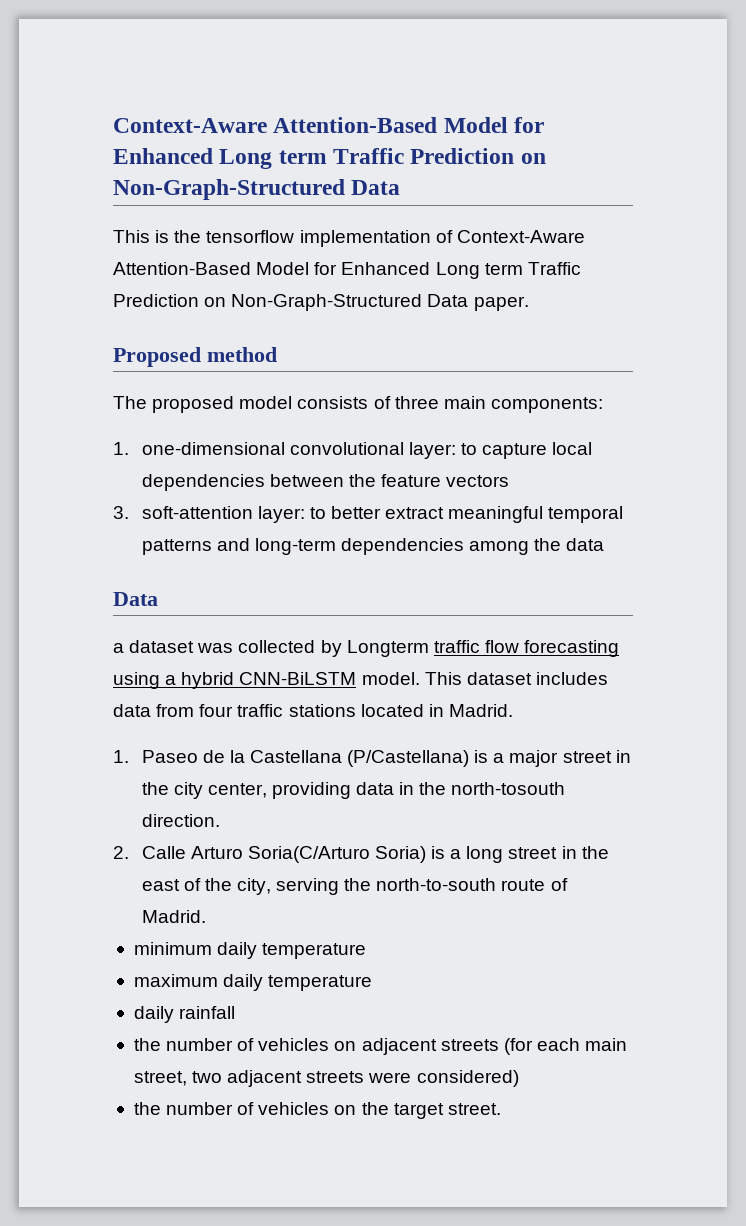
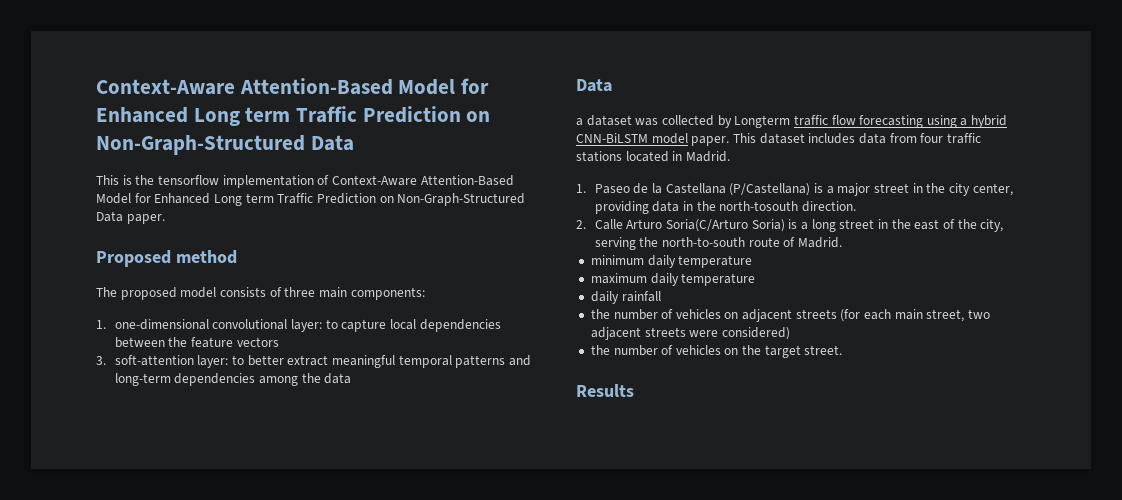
- a dataset was collected by Longterm traffic flow forecasting using a hybrid CNN-BiLSTM model.
+ a dataset was collected by Longterm traffic flow forecasting using a hybrid CNN-BiLSTM model paper.
+ Results

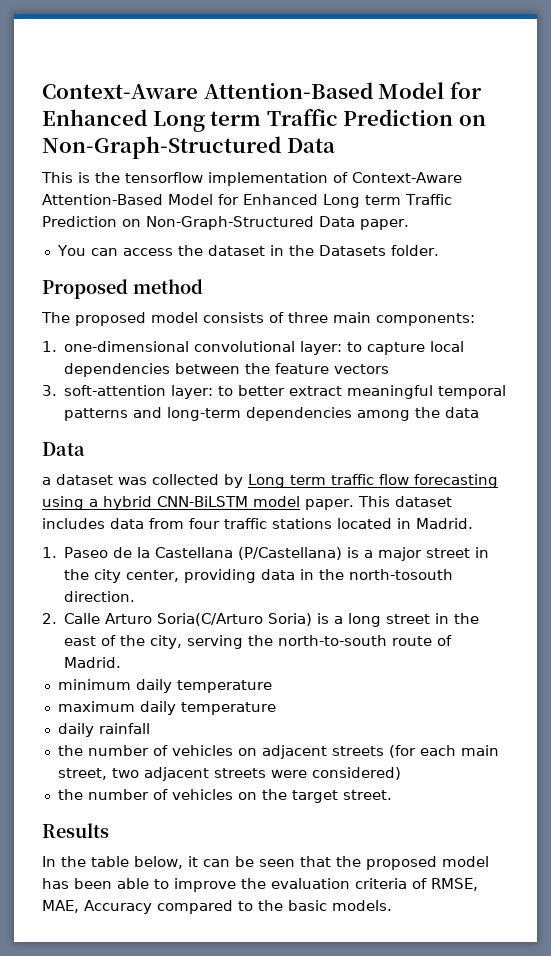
+ You can access the dataset in the Datasets folder.
- a dataset was collected by Longterm traffic flow forecasting using a hybrid CNN-BiLSTM model paper.
+ a dataset was collected by Long term traffic flow forecasting using a hybrid CNN-BiLSTM model paper.
+ In the table below, it can be seen that the proposed model has been able to improve the evaluation criteria of RMSE, MAE, Accuracy compared to the basic models.

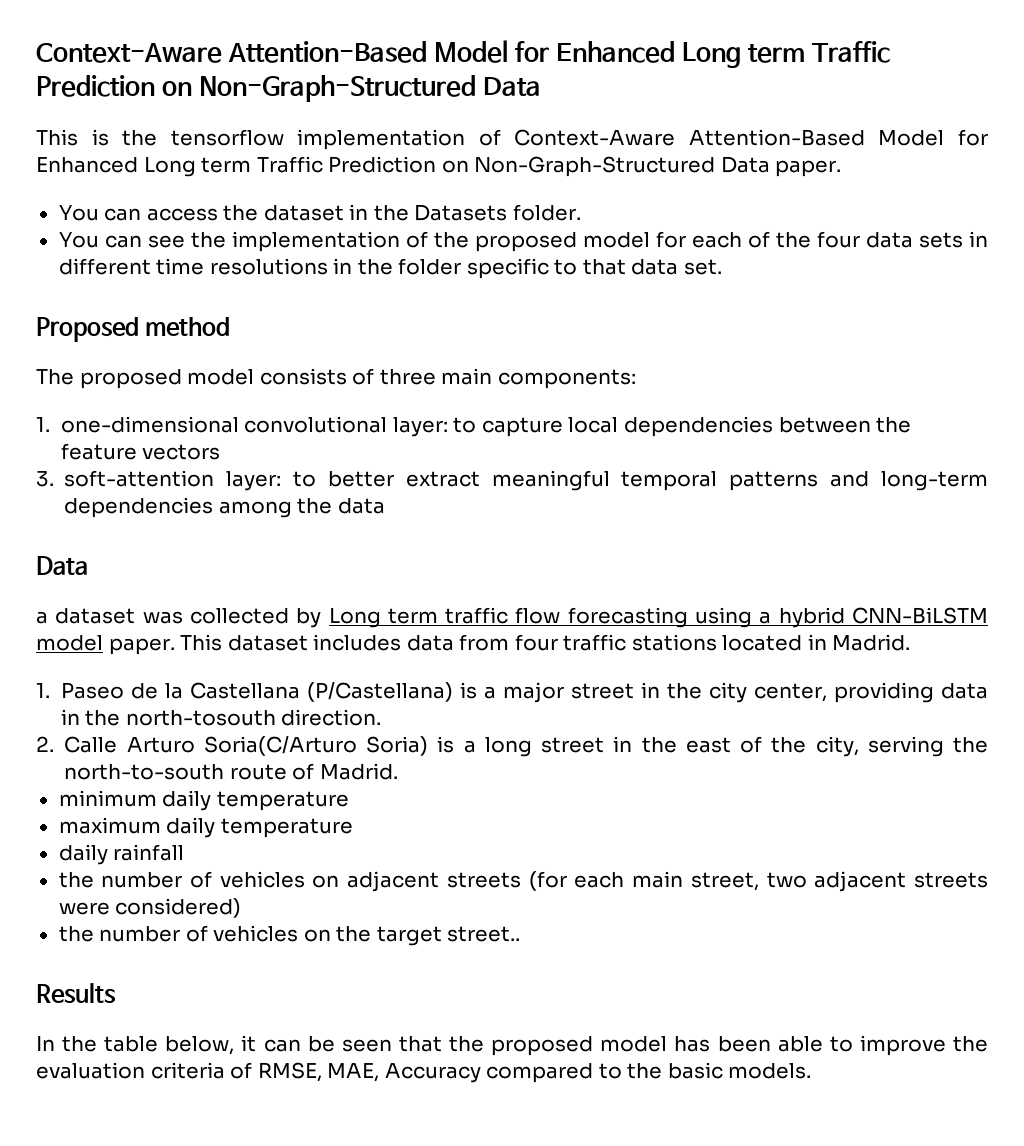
+ You can see the implementation of the proposed model for each of the four data sets in different time resolutions in the folder specific to that data set.
- the number of vehicles on the target street.
+ the number of vehicles on the target street..

